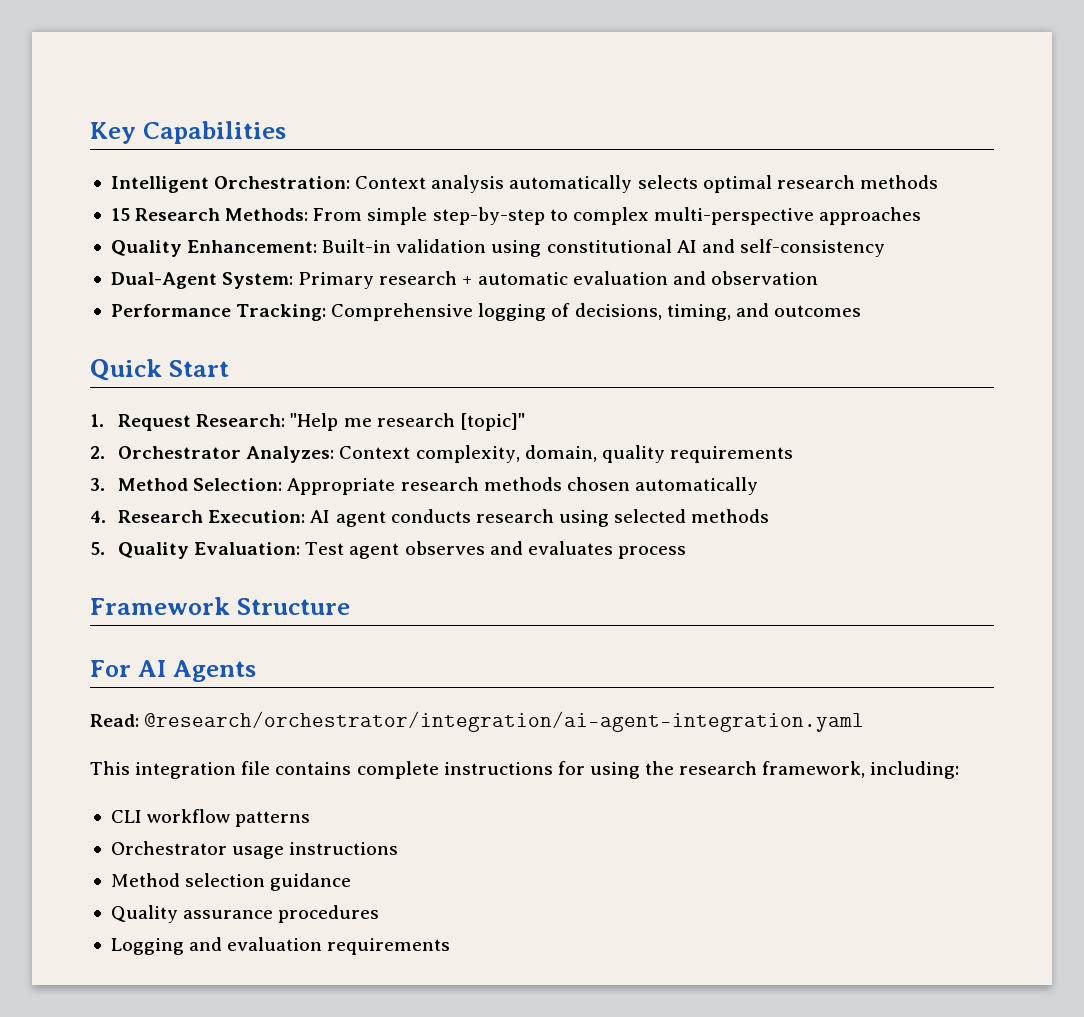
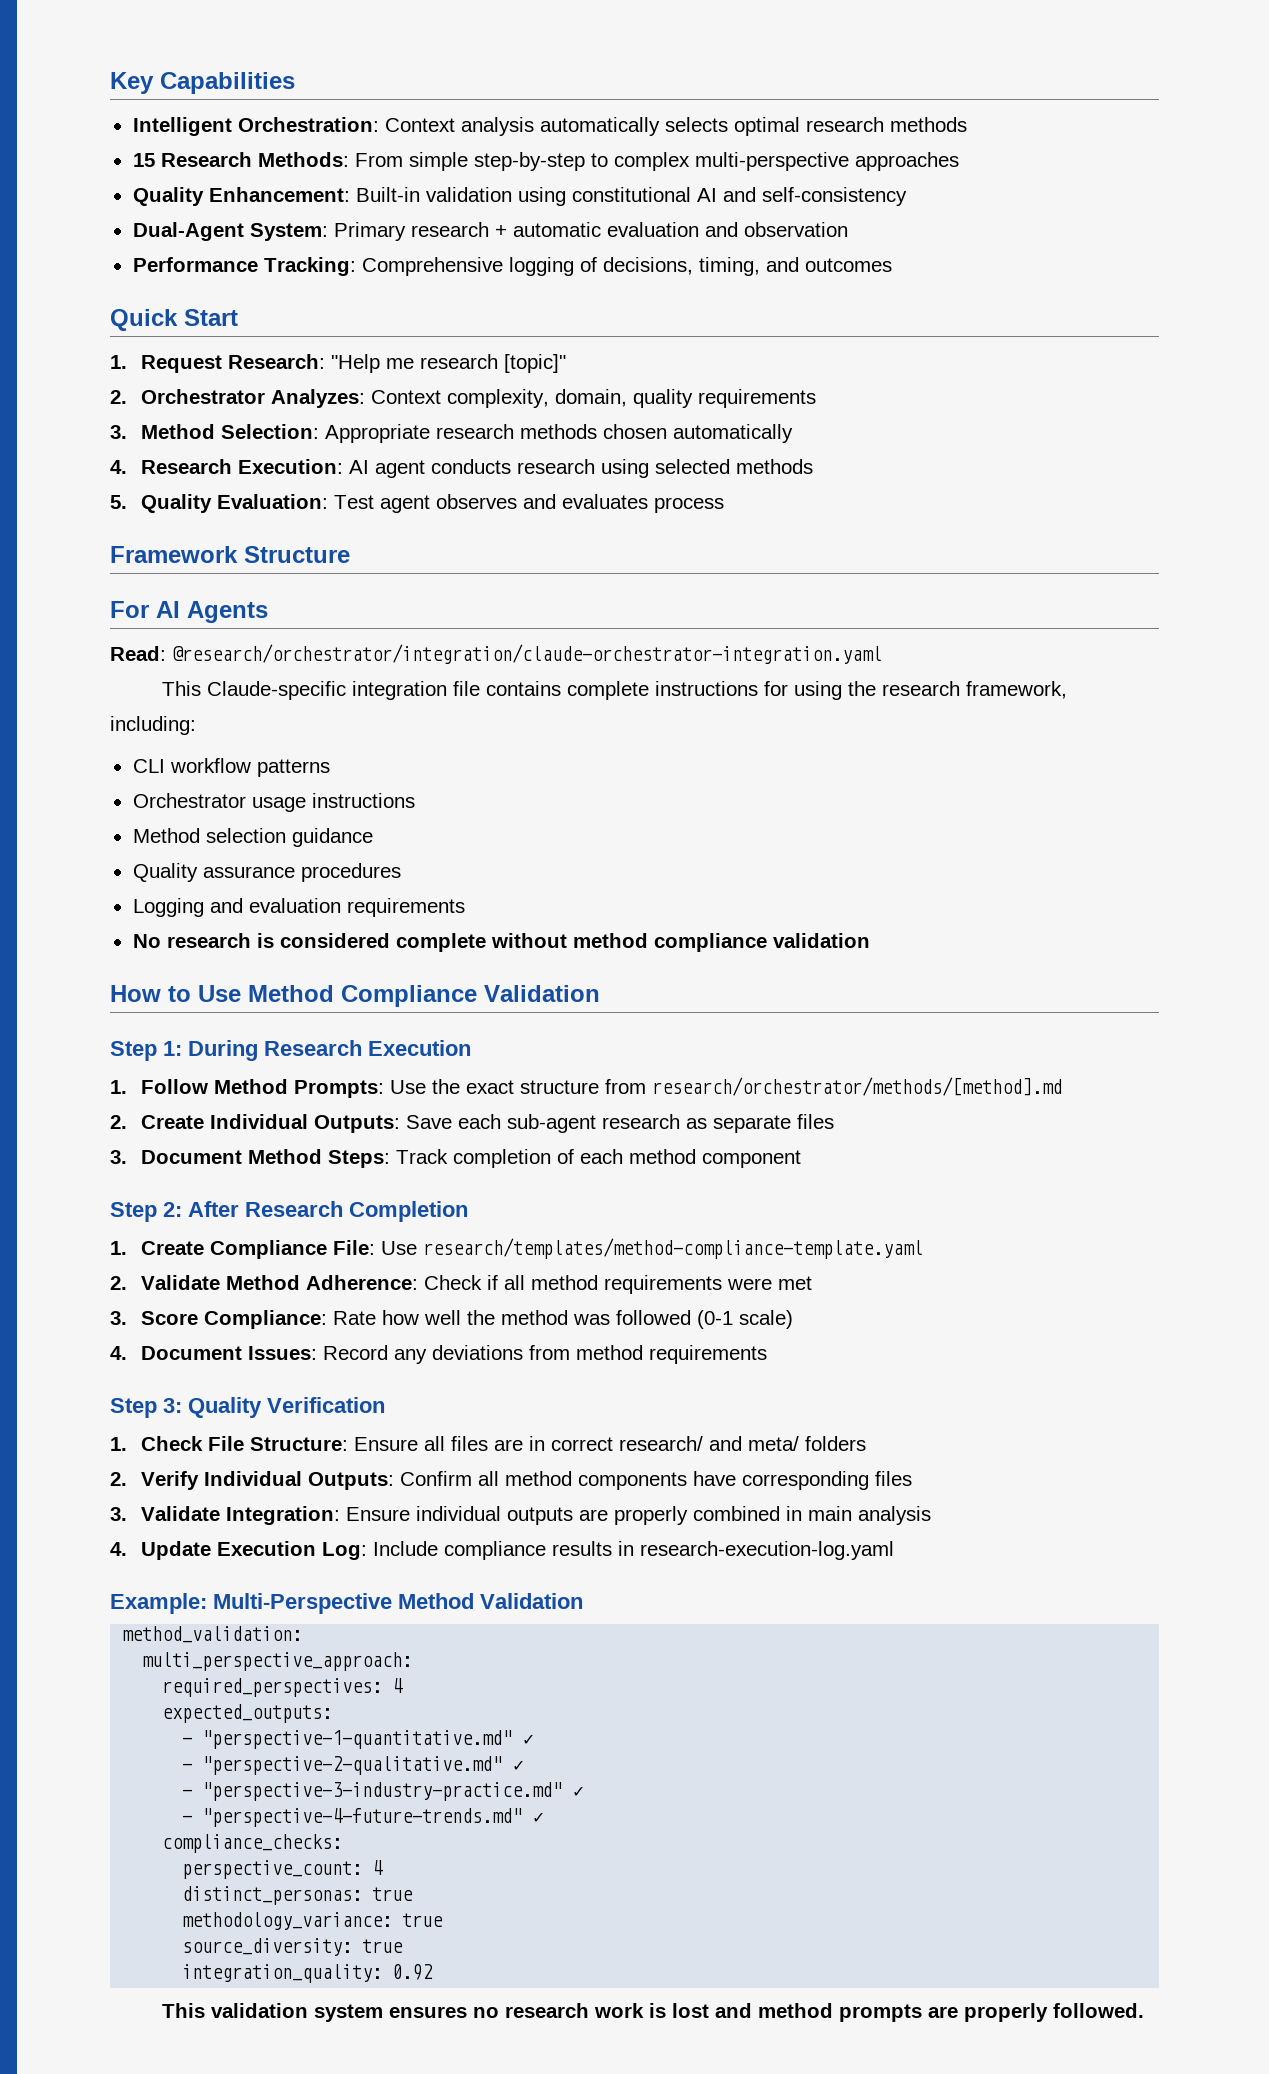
- Read: @research/orchestrator/integration/ai-agent-integration.yaml
- This integration file contains complete instructions for using the research framework, including:
+ Read: @research/orchestrator/integration/claude-orchestrator-integration.yaml
+ This Claude-specific integration file contains complete instructions for using the research framework, including:
+ No research is considered complete without method compliance validation
+ How to Use Method Compliance Validation
+ Step 1: During Research Execution
+ 1. Follow Method Prompts: Use the exact structure from research/orchestrator/methods/[method].md
+ 2. Create Individual Outputs: Save each sub-agent research as separate files
+ 3. Document Method Steps: Track completion of each method component
+ Step 2: After Research Completion
+ 1. Create Compliance File: Use research/templates/method-compliance-template.yaml
+ 2. Validate Method Adherence: Check if all method requirements were met
+ 3. Score Compliance: Rate how well the method was followed (0-1 scale)
+ 4. Document Issues: Record any deviations from method requirements
+ Step 3: Quality Verification
+ 1. Check File Structure: Ensure all files are in correct research/ and meta/ folders
+ 2. Verify Individual Outputs: Confirm all method components have corresponding files
+ 3. Validate Integration: Ensure individual outputs are properly combined in main analysis
+ 4. Update Execution Log: Include compliance results in research-execution-log.yaml
+ Example: Multi-Perspective Method Validation
+ method_validation:
+ multi_perspective_approach:
+ required_perspectives: 4
+ expected_outputs:
+ - "perspective-1-quantitative.md" ✓
+ - "perspective-2-qualitative.md" ✓
+ - "perspective-3-industry-practice.md" ✓
+ - "perspective-4-future-trends.md" ✓
+ compliance_checks:
+ perspective_count: 4
+ distinct_personas: true
+ methodology_variance: true
+ source_diversity: true
+ integration_quality: 0.92
+ This validation system ensures no research work is lost and method prompts are properly followed.

